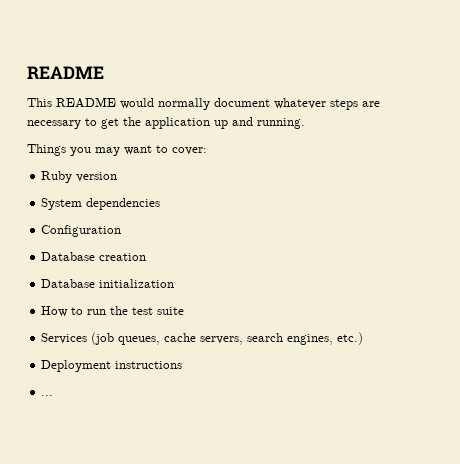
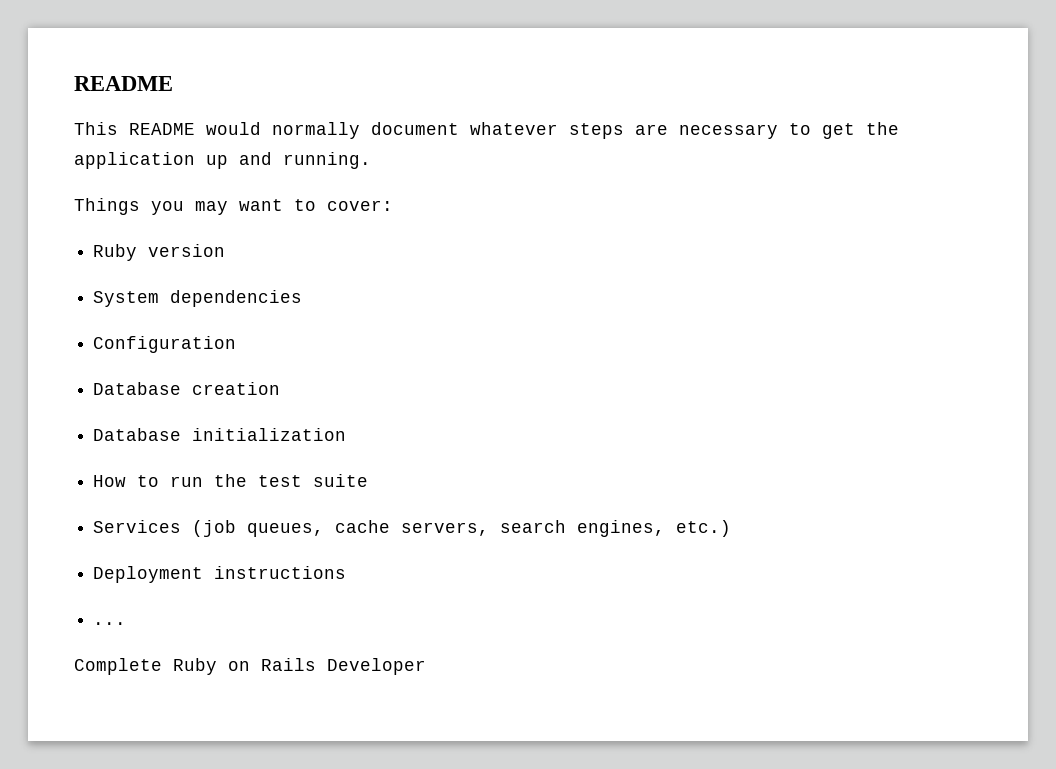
+ Complete Ruby on Rails Developer

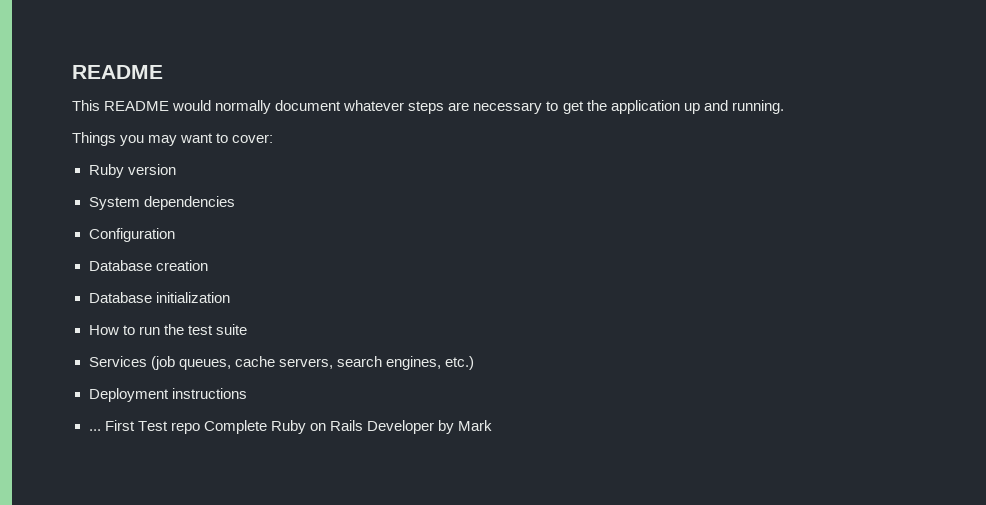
- ...
- Complete Ruby on Rails Developer
+ ... First Test repo Complete Ruby on Rails Developer by Mark

